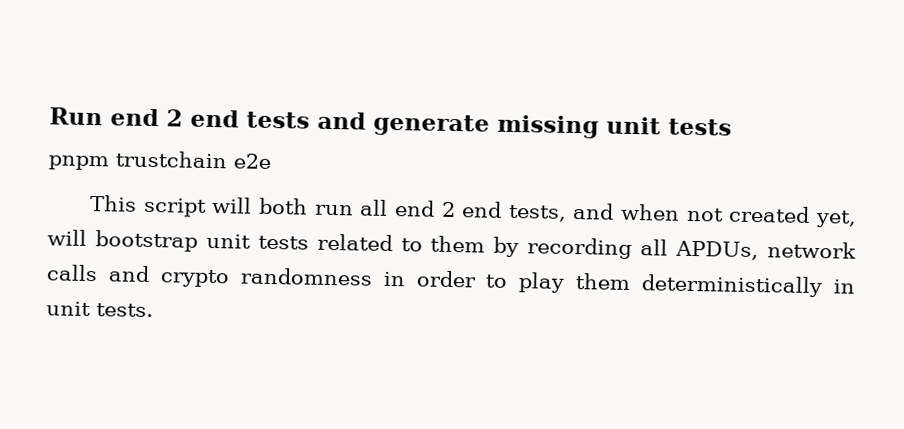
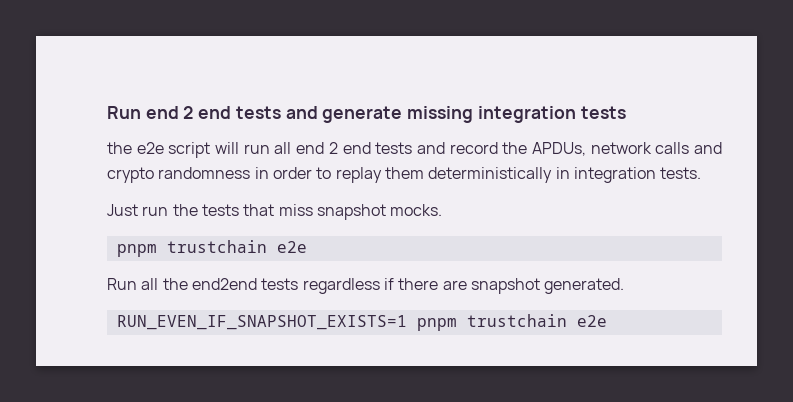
- Run end 2 end tests and generate missing unit tests
+ Run end 2 end tests and generate missing integration tests
- pnpm trustchain e2e
- This script will both run all end 2 end tests, and when not created yet, will bootstrap unit tests related to them by recording all APDUs, network calls and crypto randomness in order to play them deterministically in unit tests.
+ the e2e script will run all end 2 end tests and record the APDUs, network calls and crypto randomness in order to replay them deterministically in integration tests.
+ Just run the tests that miss snapshot mocks.
+ pnpm trustchain e2e
+ Run all the end2end tests regardless if there are snapshot generated.
+ RUN_EVEN_IF_SNAPSHOT_EXISTS=1 pnpm trustchain e2e

